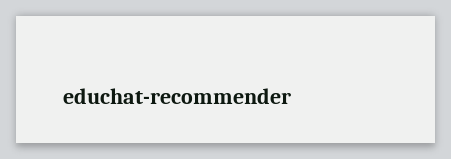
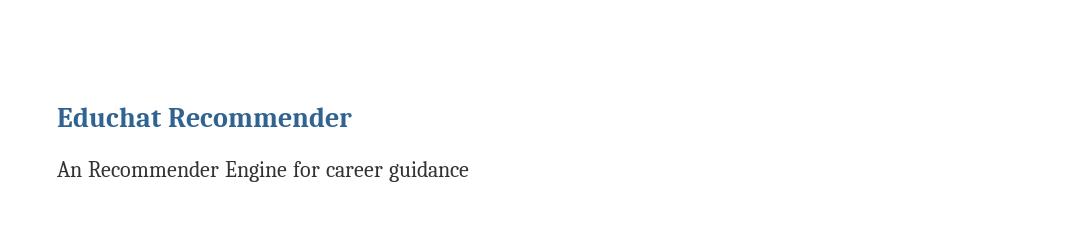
- educhat-recommender
+ Educhat Recommender
+ An Recommender Engine for career guidance

